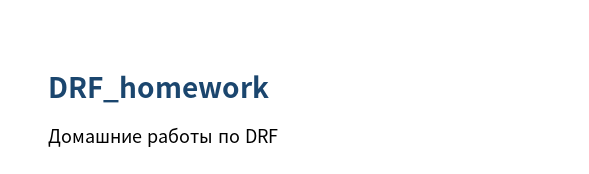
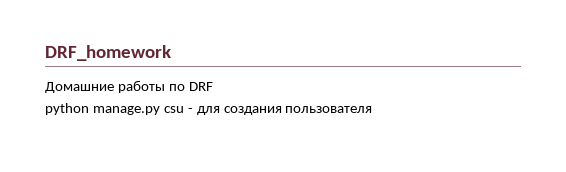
+ python manage.py csu - для создания пользователя

